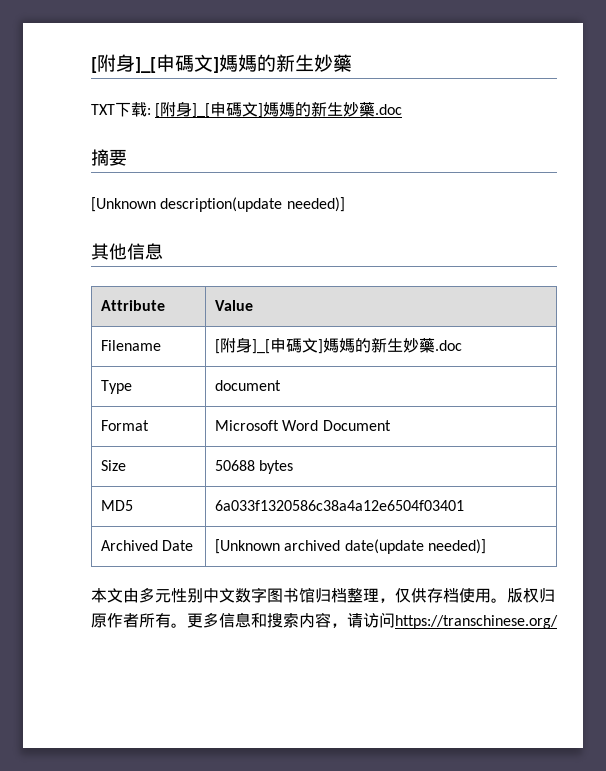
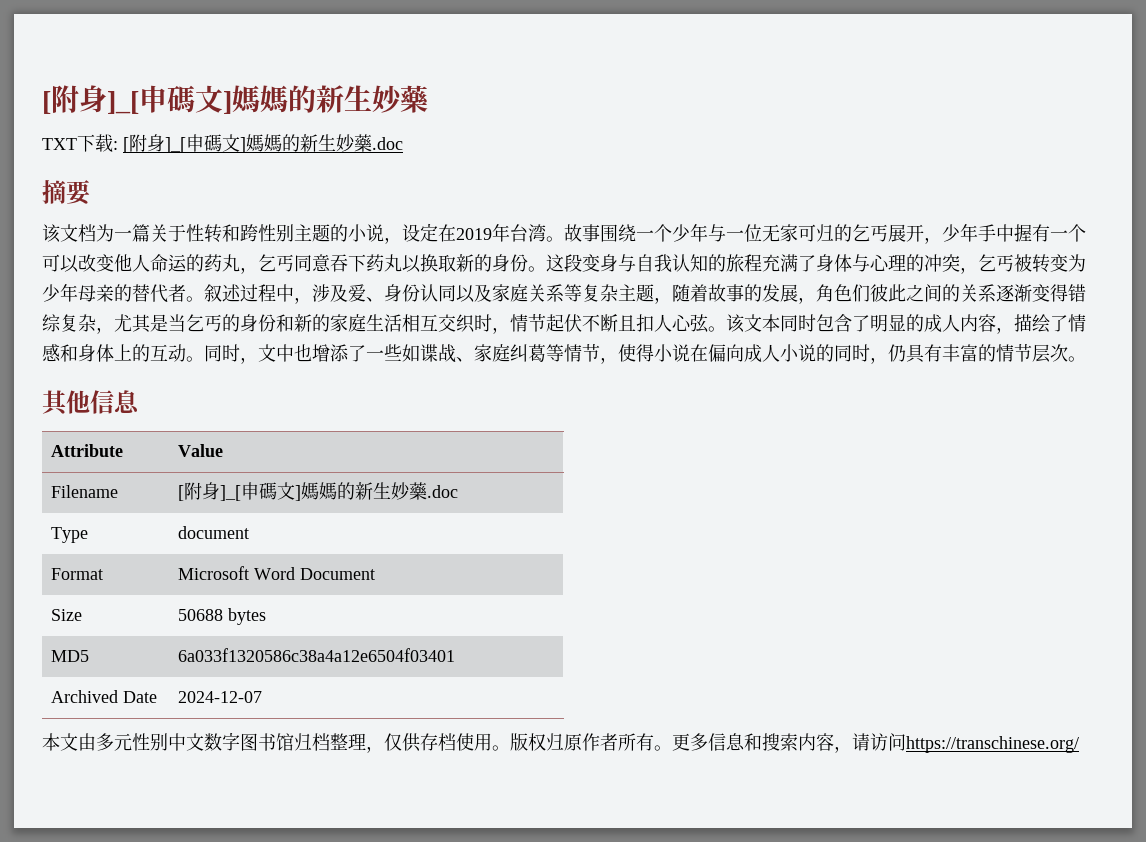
- [Unknown description(update needed)]
+ 该文档为一篇关于性转和跨性别主题的小说，设定在2019年台湾。故事围绕一个少年与一位无家可归的乞丐展开，少年手中握有一个可以改变他人命运的药丸，乞丐同意吞下药丸以换取新的身份。这段变身与自我认知的旅程充满了身体与心理的冲突，乞丐被转变为少年母亲的替代者。叙述过程中，涉及爱、身份认同以及家庭关系等复杂主题，随着故事的发展，角色们彼此之间的关系逐渐变得错综复杂，尤其是当乞丐的身份和新的家庭生活相互交织时，情节起伏不断且扣人心弦。该文本同时包含了明显的成人内容，描绘了情感和身体上的互动。同时，文中也增添了一些如谍战、家庭纠葛等情节，使得小说在偏向成人小说的同时，仍具有丰富的情节层次。
- Archived Date | [Unknown archived date(update needed)]
+ Archived Date | 2024-12-07

